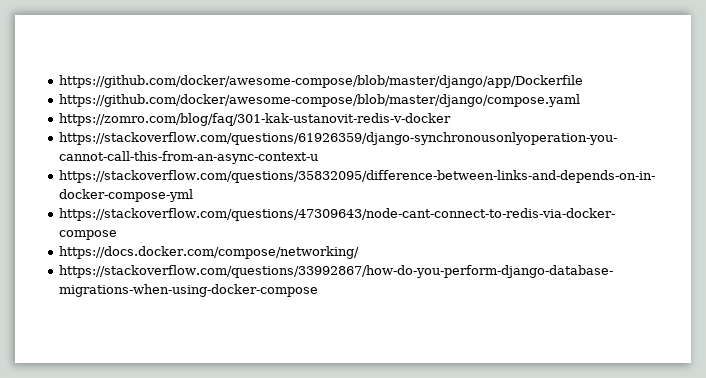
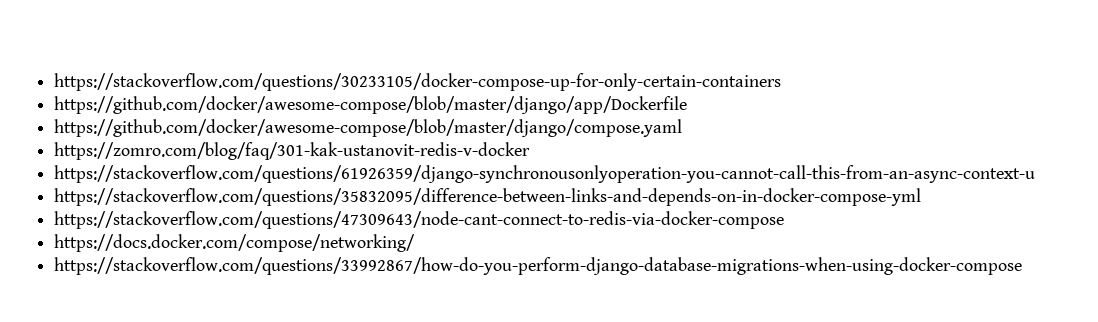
+ https://stackoverflow.com/questions/30233105/docker-compose-up-for-only-certain-containers

